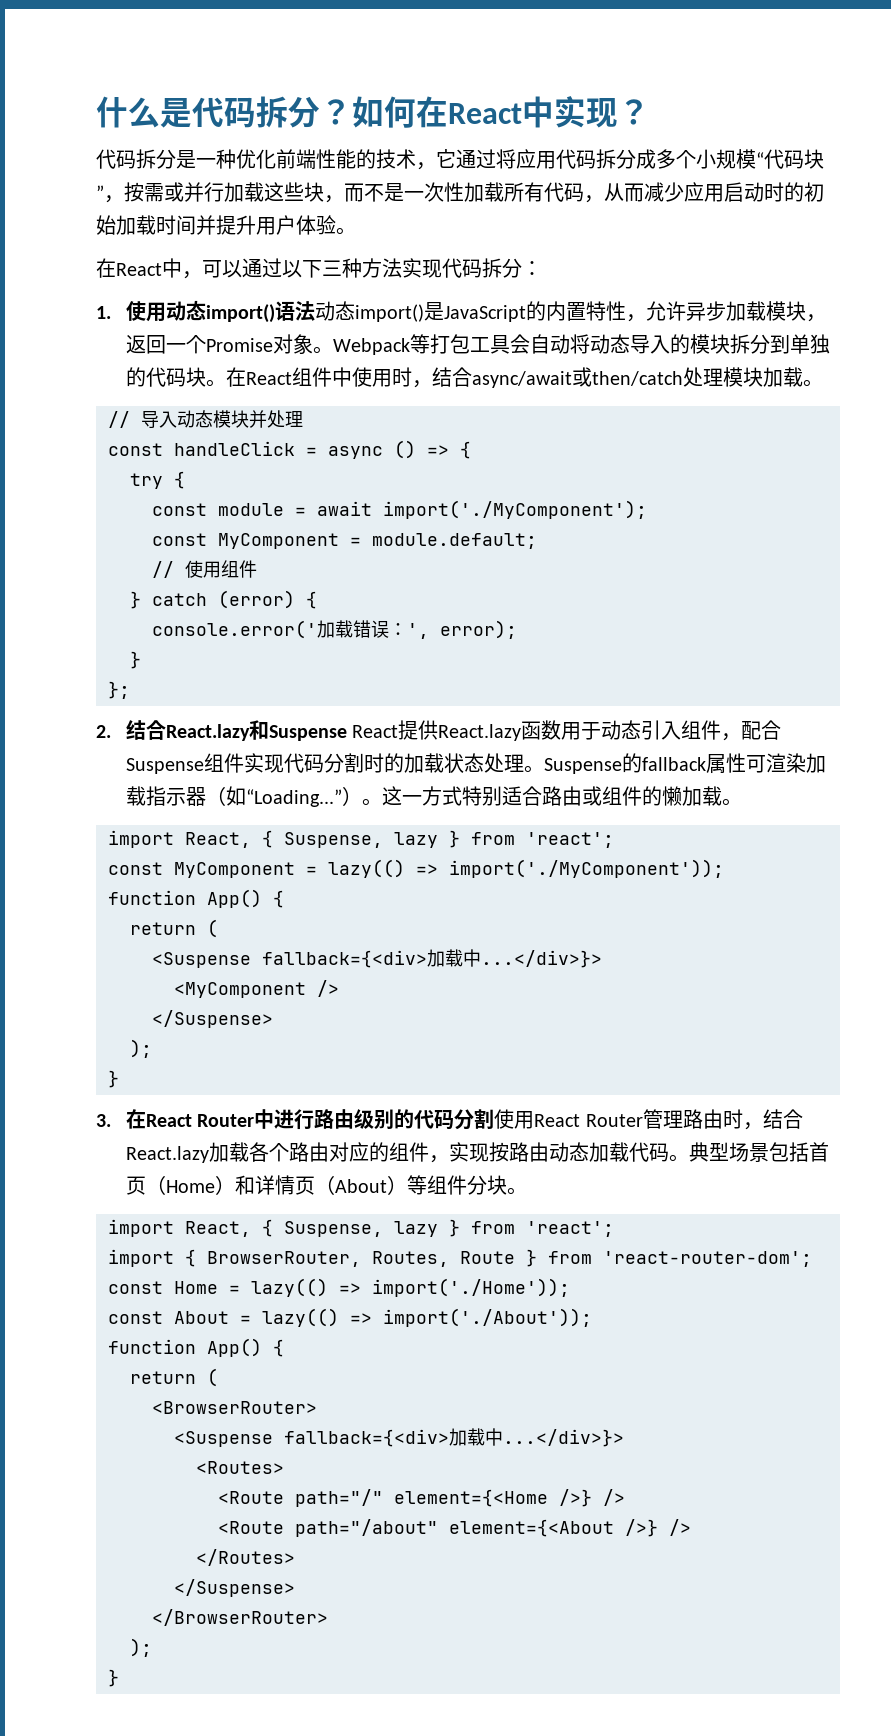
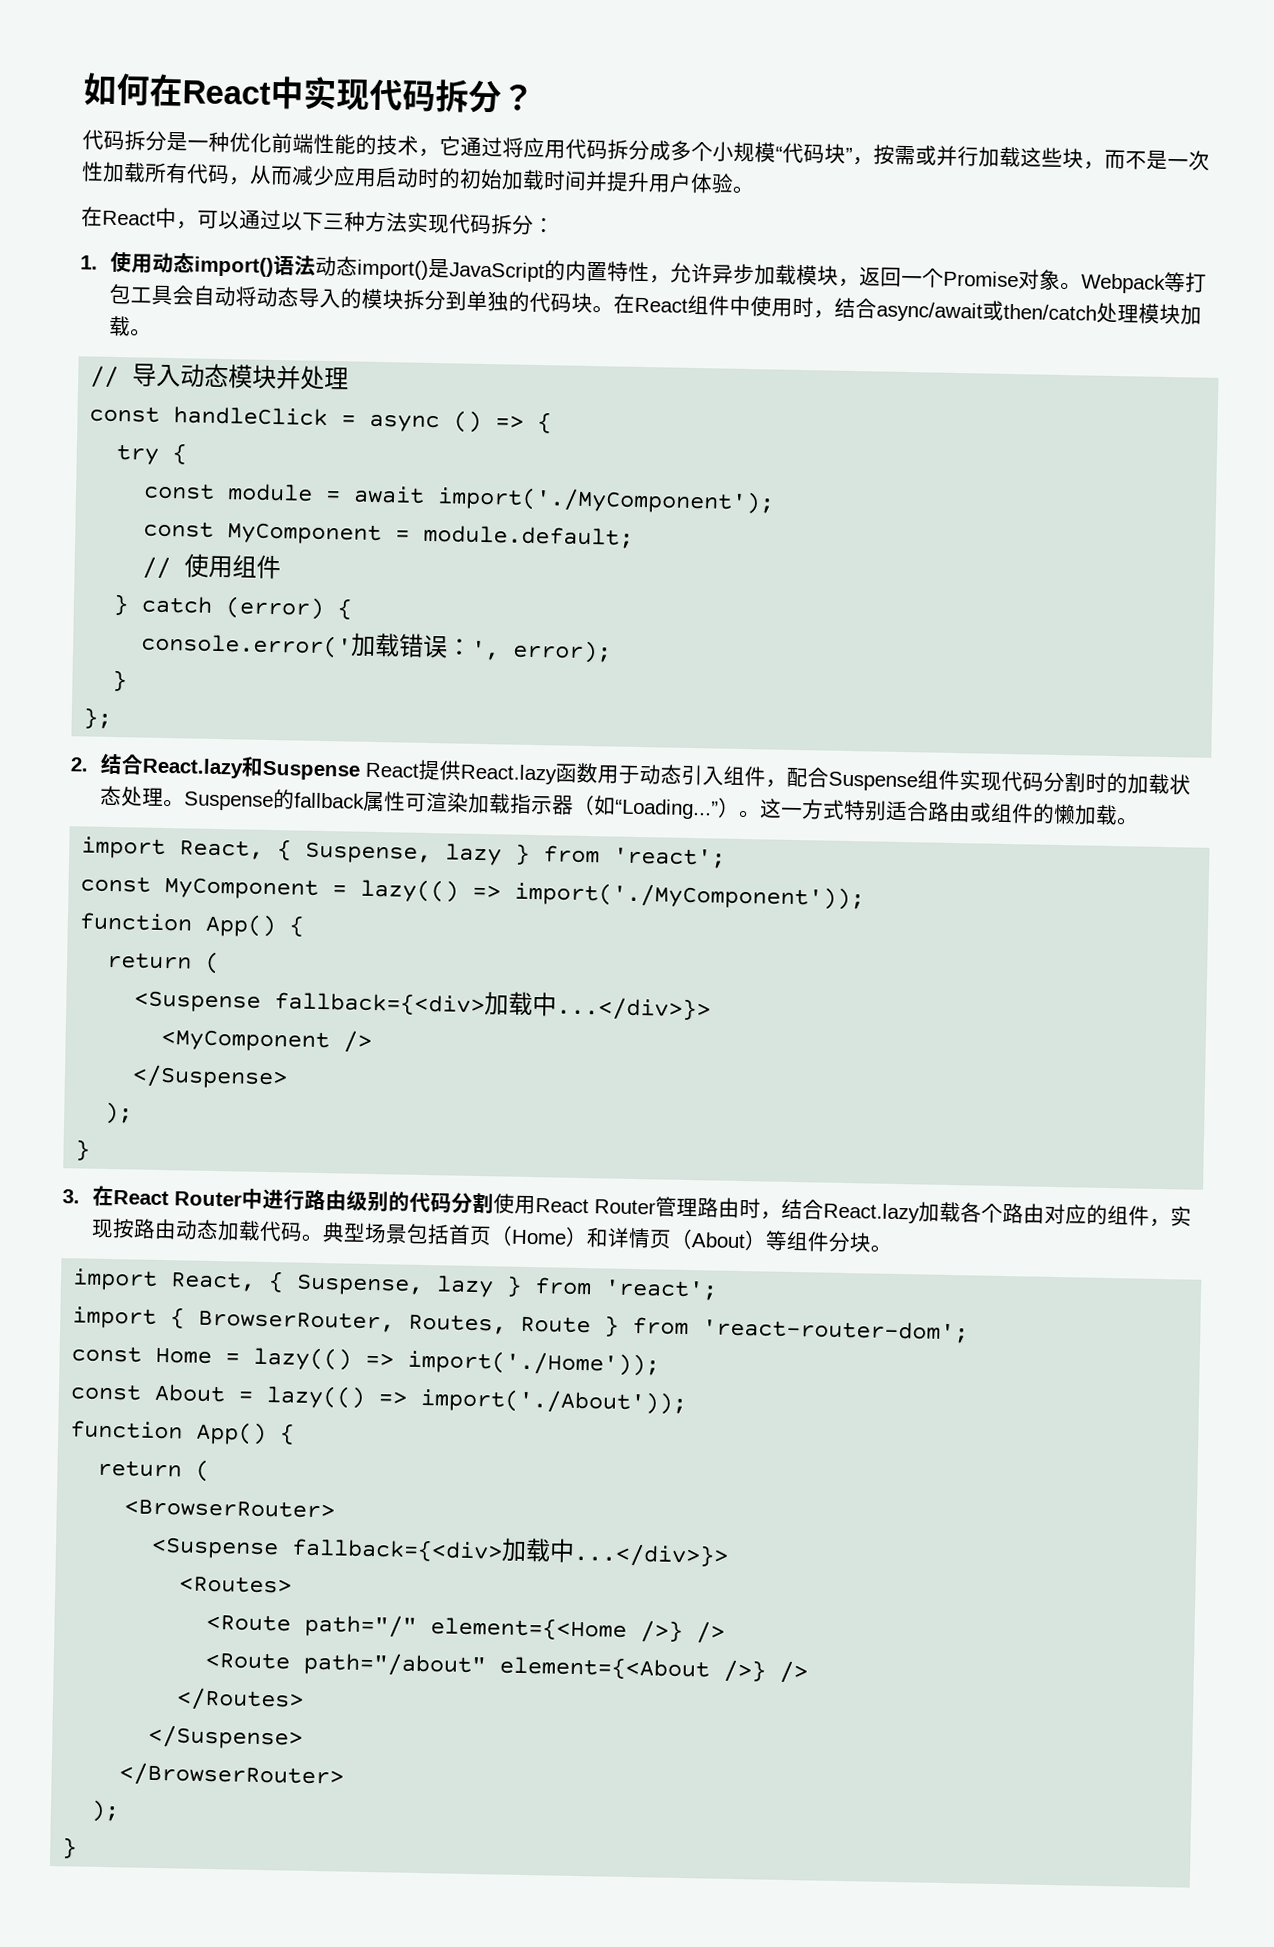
- 什么是代码拆分？如何在React中实现？
+ 如何在React中实现代码拆分？

